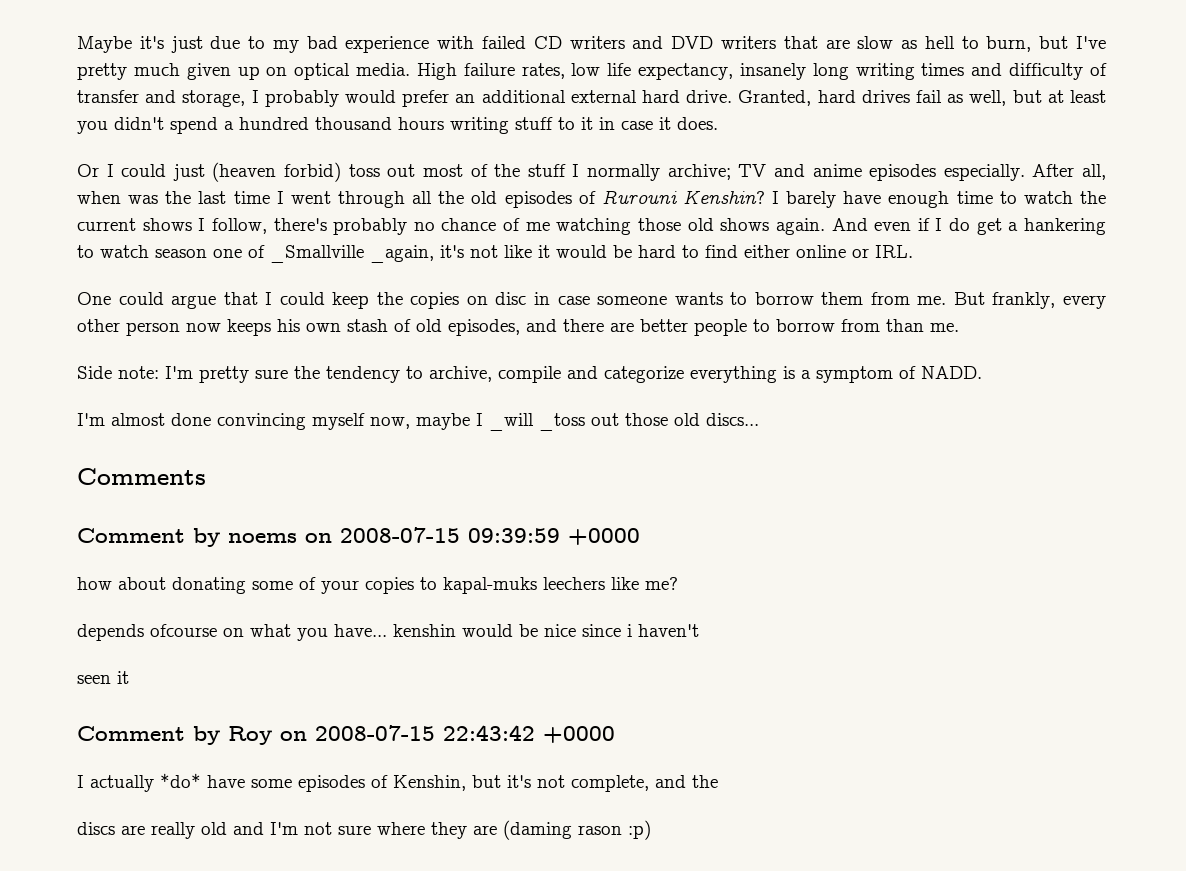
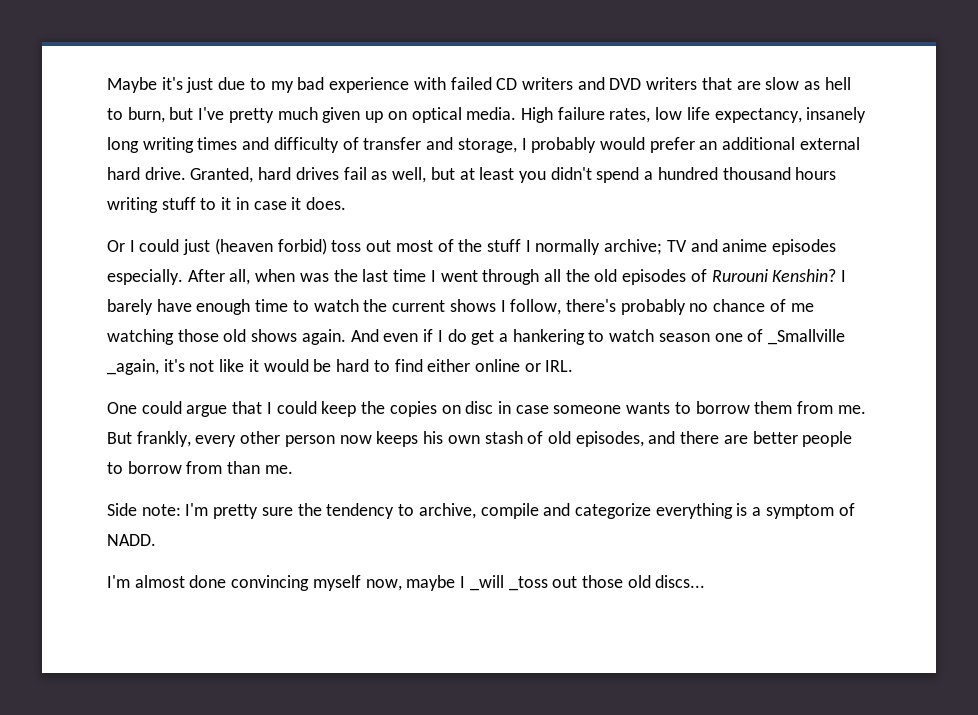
- Comments
- Comment by noems on 2008-07-15 09:39:59 +0000
- how about donating some of your copies to kapal-muks leechers like me?
- depends ofcourse on what you have... kenshin would be nice since i haven't
- seen it
- Comment by Roy on 2008-07-15 22:43:42 +0000
- I actually *do* have some episodes of Kenshin, but it's not complete, and the
- discs are really old and I'm not sure where they are (daming rason :p)

